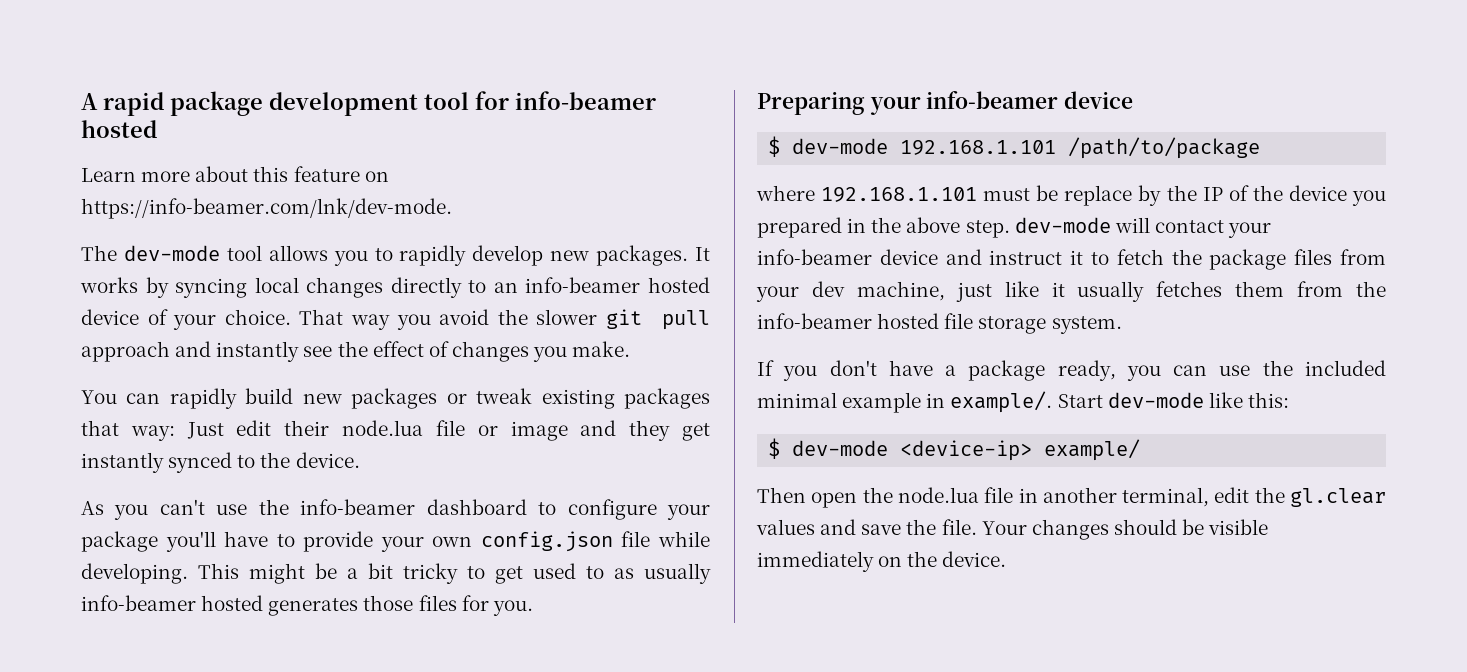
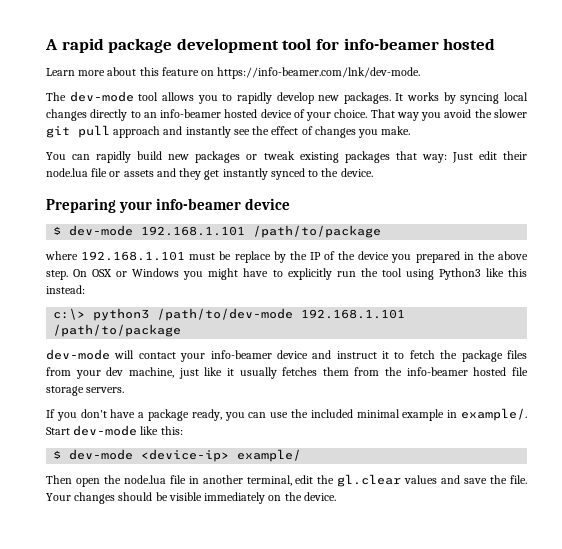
- You can rapidly build new packages or tweak existing packages that way: Just edit their node.lua file or image and they get instantly synced to the device.
+ You can rapidly build new packages or tweak existing packages that way: Just edit their node.lua file or assets and they get instantly synced to the device.
- As you can't use the info-beamer dashboard to configure your package you'll have to provide your own config.json file while developing. This might be a bit tricky to get used to as usually info-beamer hosted generates those files for you.
- where 192.168.1.101 must be replace by the IP of the device you prepared in the above step. dev-mode will contact your info-beamer device and instruct it to fetch the package files from your dev machine, just like it usually fetches them from the info-beamer hosted file storage system.
+ where 192.168.1.101 must be replace by the IP of the device you prepared in the above step. On OSX or Windows you might have to explicitly run the tool using Python3 like this instead:
+ c:\> python3 /path/to/dev-mode 192.168.1.101 /path/to/package
+ dev-mode will contact your info-beamer device and instruct it to fetch the package files from your dev machine, just like it usually fetches them from the info-beamer hosted file storage servers.

